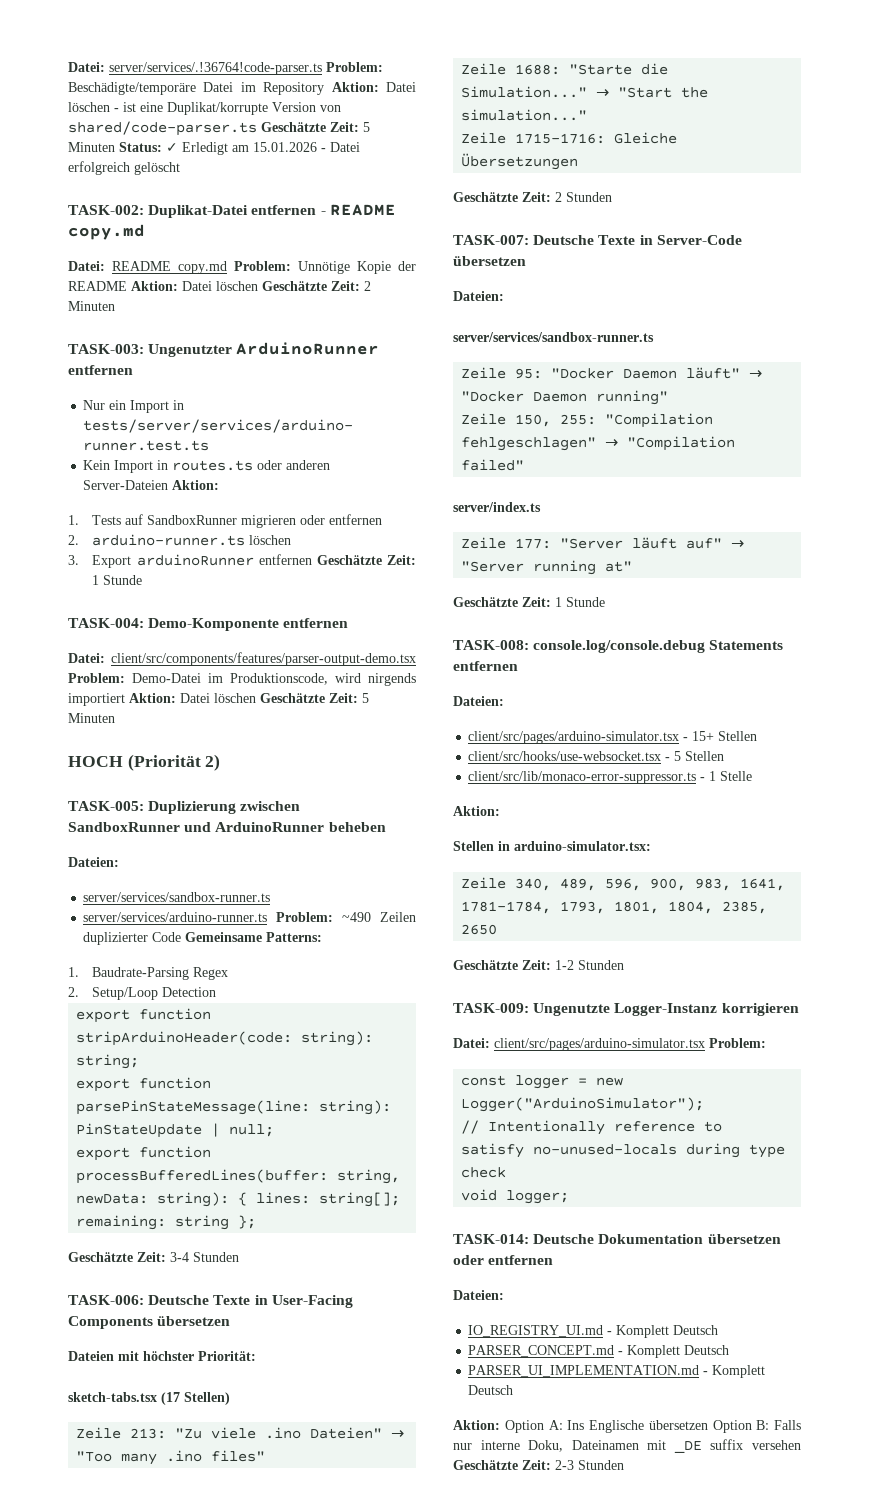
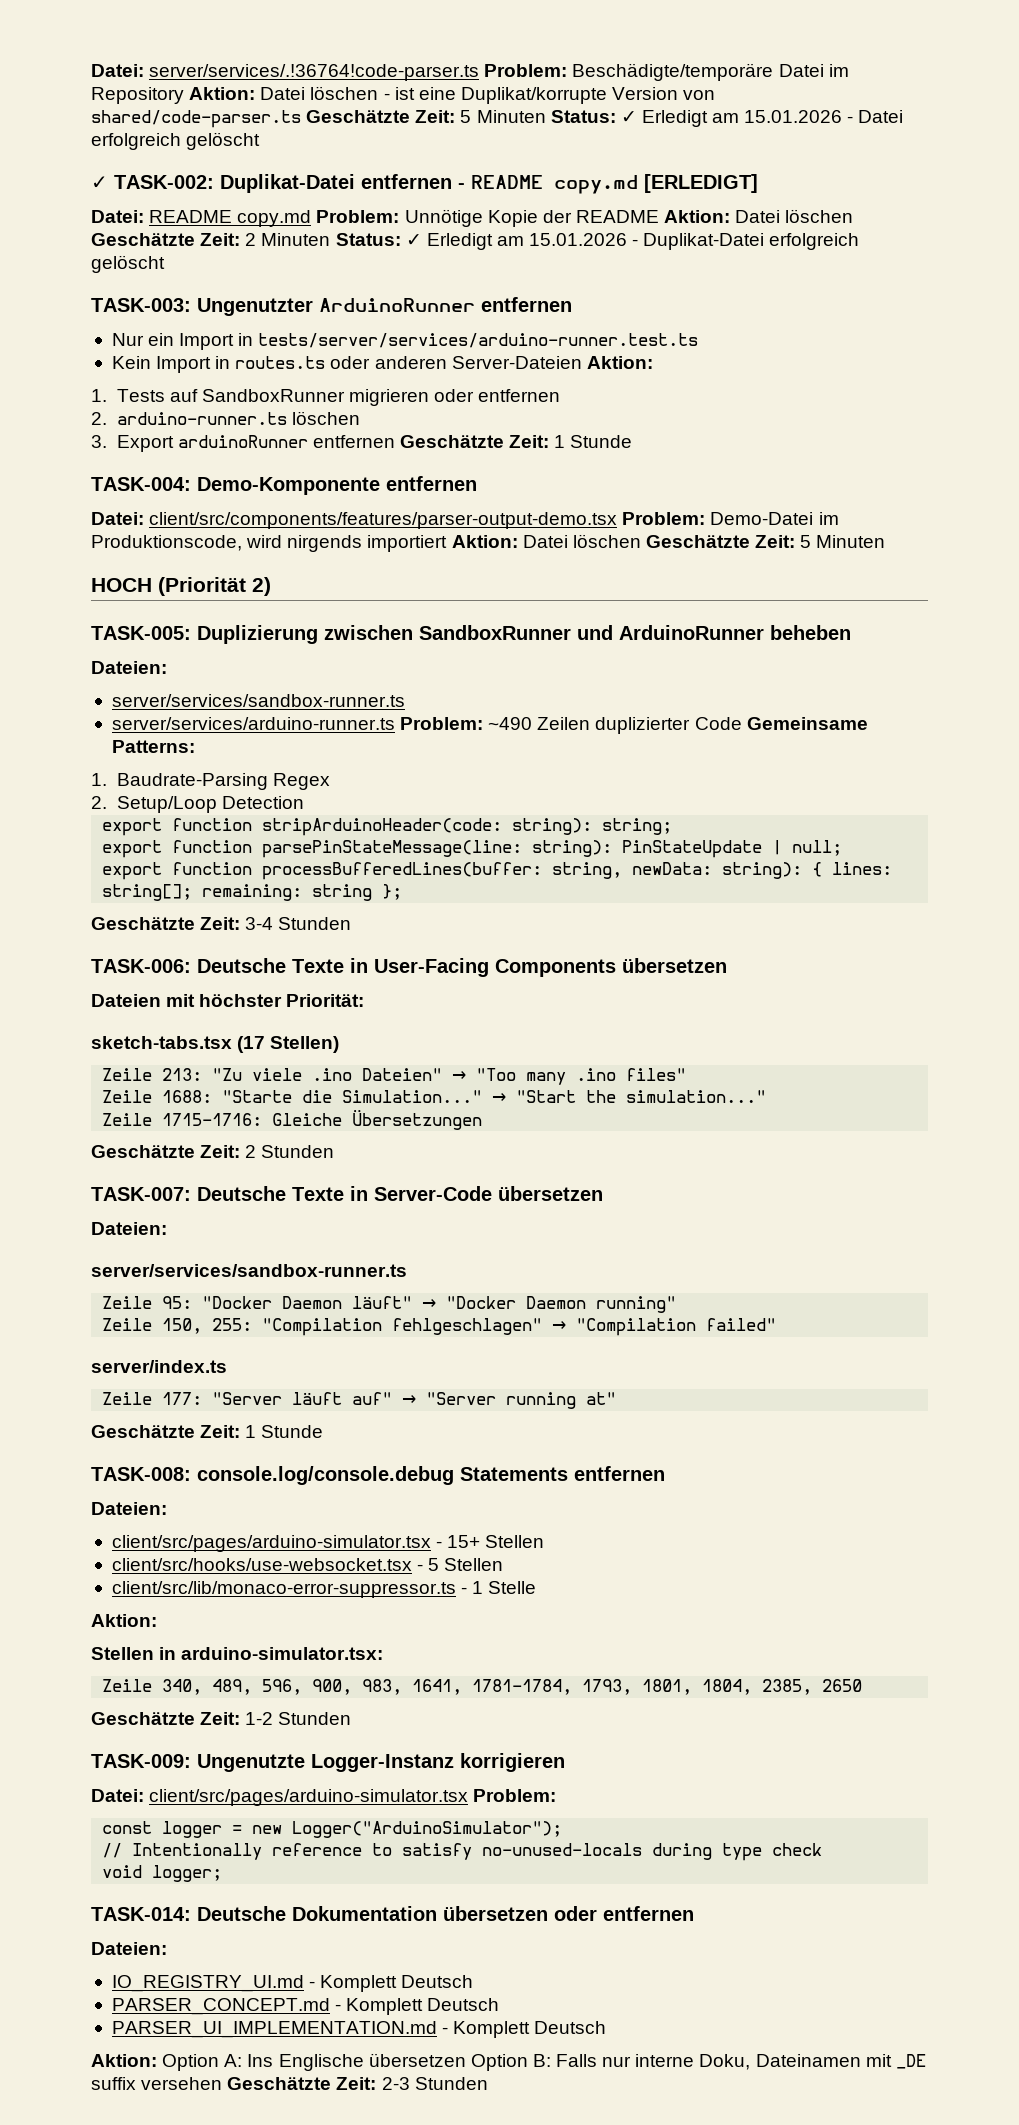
- TASK-002: Duplikat-Datei entfernen - README copy.md
+ ✓ TASK-002: Duplikat-Datei entfernen - README copy.md [ERLEDIGT]
- Datei: README copy.md Problem: Unnötige Kopie der README Aktion: Datei löschen Geschätzte Zeit: 2 Minuten
+ Datei: README copy.md Problem: Unnötige Kopie der README Aktion: Datei löschen Geschätzte Zeit: 2 Minuten Status: ✓ Erledigt am 15.01.2026 - Duplikat-Datei erfolgreich gelöscht

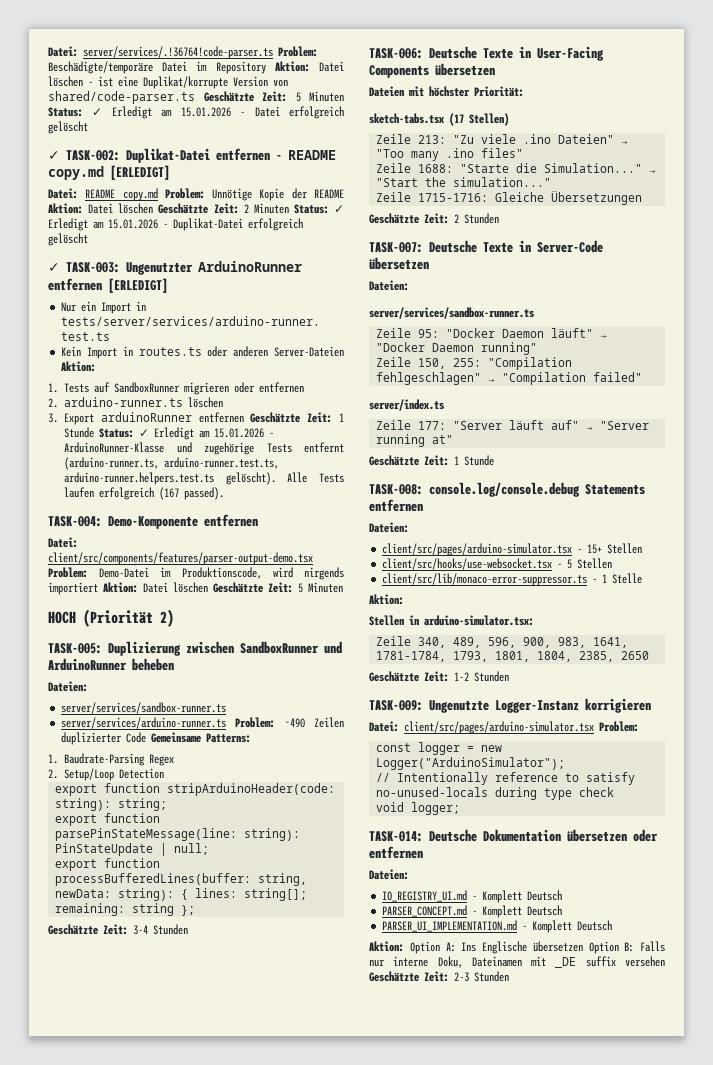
- TASK-003: Ungenutzter ArduinoRunner entfernen
+ ✓ TASK-003: Ungenutzter ArduinoRunner entfernen [ERLEDIGT]
- 3. Export arduinoRunner entfernen Geschätzte Zeit: 1 Stunde
+ 3. Export arduinoRunner entfernen Geschätzte Zeit: 1 Stunde Status: ✓ Erledigt am 15.01.2026 - ArduinoRunner-Klasse und zugehörige Tests entfernt (arduino-runner.ts, arduino-runner.test.ts, arduino-runner.helpers.test.ts gelöscht). Alle Tests laufen erfolgreich (167 passed).

